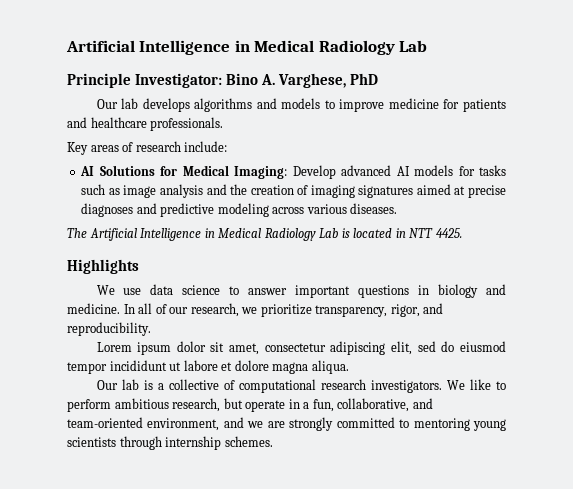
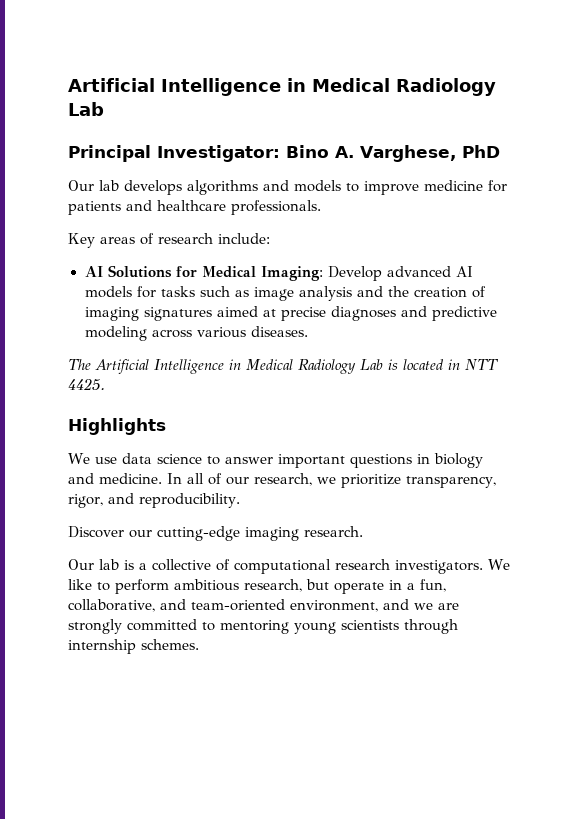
- Principle Investigator: Bino A. Varghese, PhD
+ Principal Investigator: Bino A. Varghese, PhD
- Lorem ipsum dolor sit amet, consectetur adipiscing elit, sed do eiusmod tempor incididunt ut labore et dolore magna aliqua.
+ Discover our cutting-edge imaging research.

